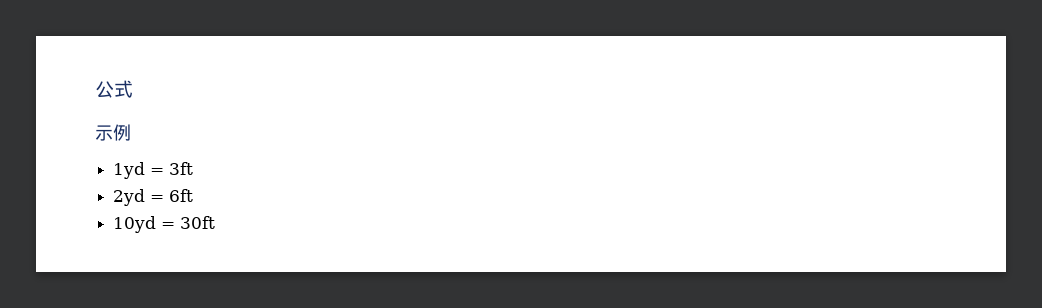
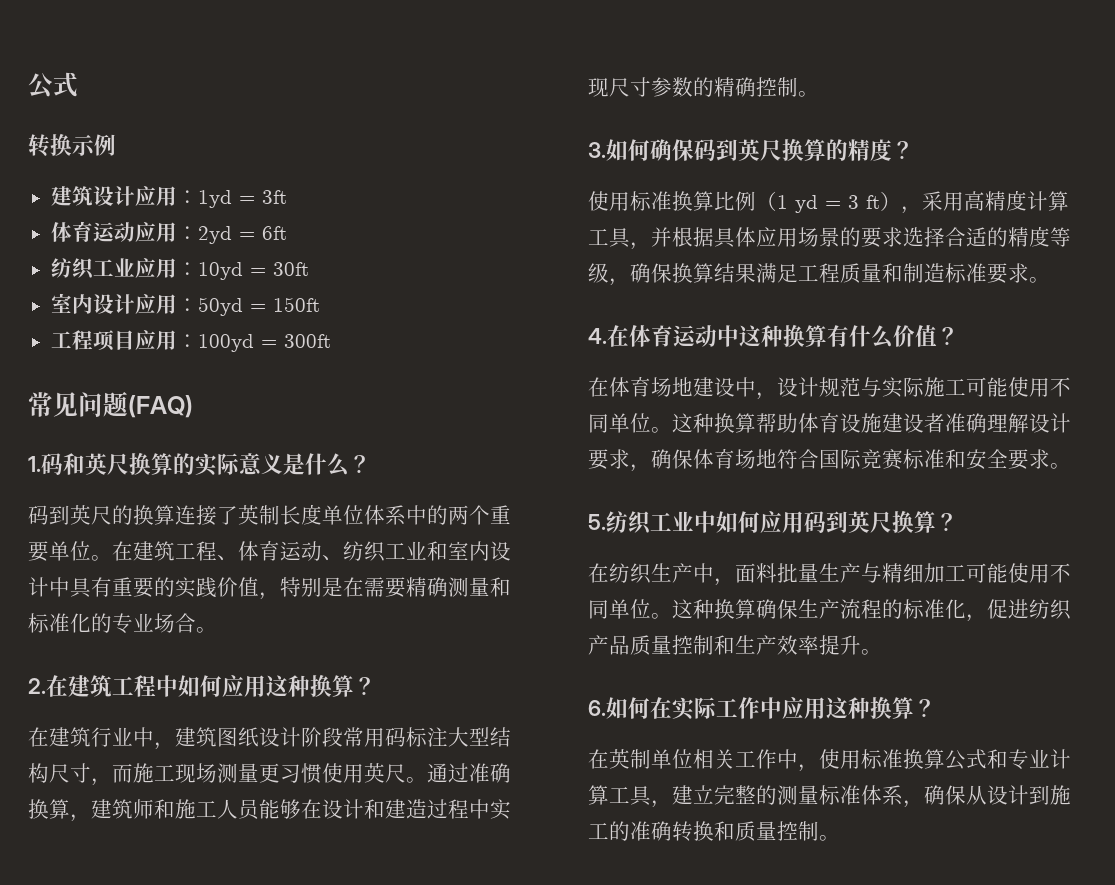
- 示例
+ 转换示例
- 1yd = 3ft
+ 建筑设计应用：1yd = 3ft
- 2yd = 6ft
+ 体育运动应用：2yd = 6ft
- 10yd = 30ft
+ 纺织工业应用：10yd = 30ft
+ 室内设计应用：50yd = 150ft
+ 工程项目应用：100yd = 300ft
+ 常见问题(FAQ)
+ 1.码和英尺换算的实际意义是什么？
+ 码到英尺的换算连接了英制长度单位体系中的两个重要单位。在建筑工程、体育运动、纺织工业和室内设计中具有重要的实践价值，特别是在需要精确测量和标准化的专业场合。
+ 2.在建筑工程中如何应用这种换算？
+ 在建筑行业中，建筑图纸设计阶段常用码标注大型结构尺寸，而施工现场测量更习惯使用英尺。通过准确换算，建筑师和施工人员能够在设计和建造过程中实现尺寸参数的精确控制。
+ 3.如何确保码到英尺换算的精度？
+ 使用标准换算比例（1 yd = 3 ft），采用高精度计算工具，并根据具体应用场景的要求选择合适的精度等级，确保换算结果满足工程质量和制造标准要求。
+ 4.在体育运动中这种换算有什么价值？
+ 在体育场地建设中，设计规范与实际施工可能使用不同单位。这种换算帮助体育设施建设者准确理解设计要求，确保体育场地符合国际竞赛标准和安全要求。
+ 5.纺织工业中如何应用码到英尺换算？
+ 在纺织生产中，面料批量生产与精细加工可能使用不同单位。这种换算确保生产流程的标准化，促进纺织产品质量控制和生产效率提升。
+ 6.如何在实际工作中应用这种换算？
+ 在英制单位相关工作中，使用标准换算公式和专业计算工具，建立完整的测量标准体系，确保从设计到施工的准确转换和质量控制。

